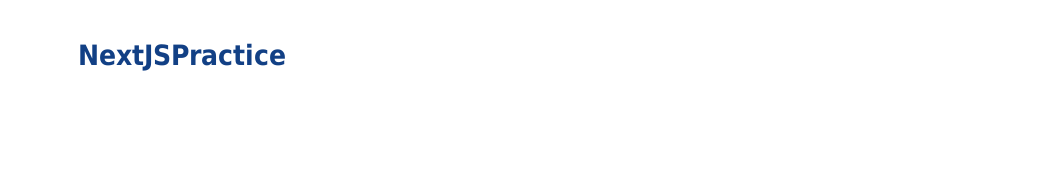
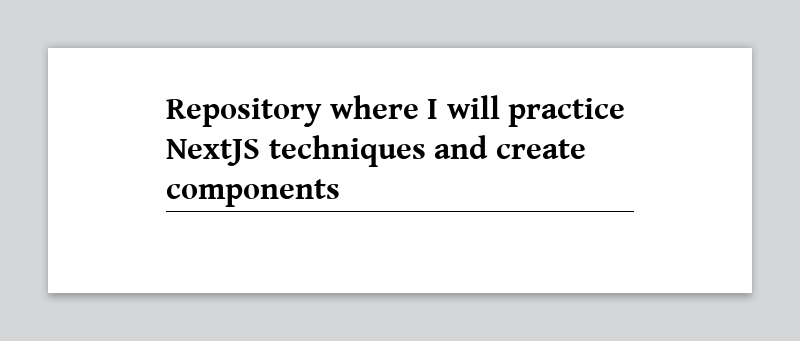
- NextJSPractice
+ Repository where I will practice NextJS techniques and create components

